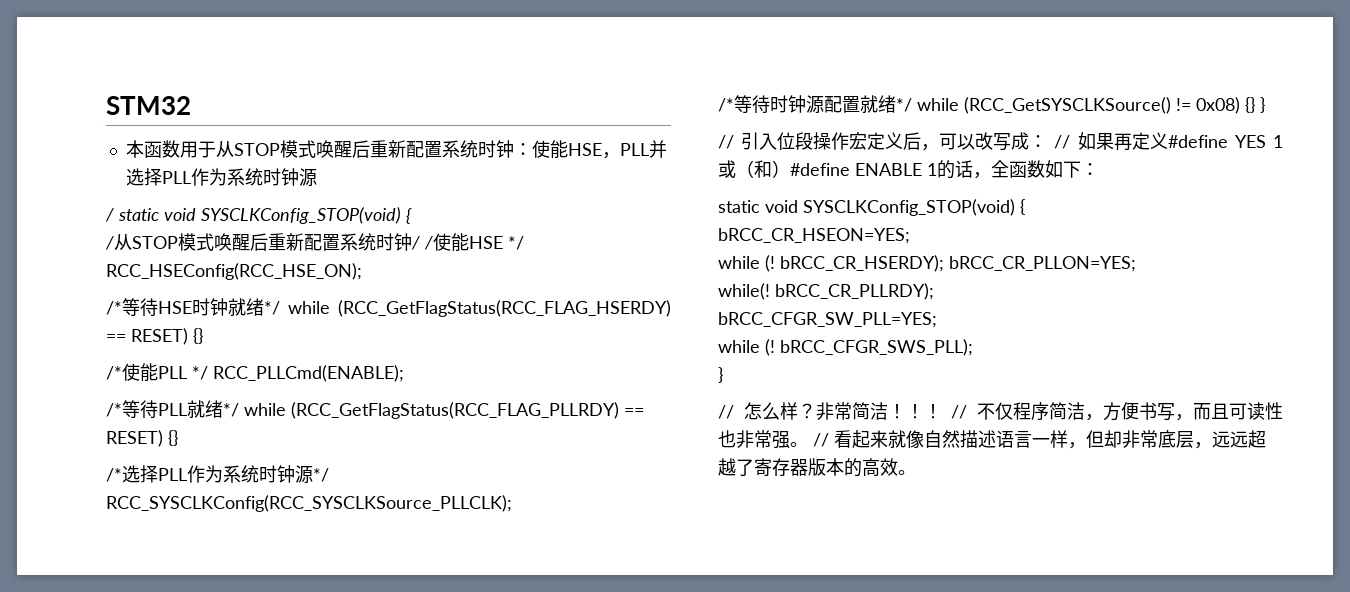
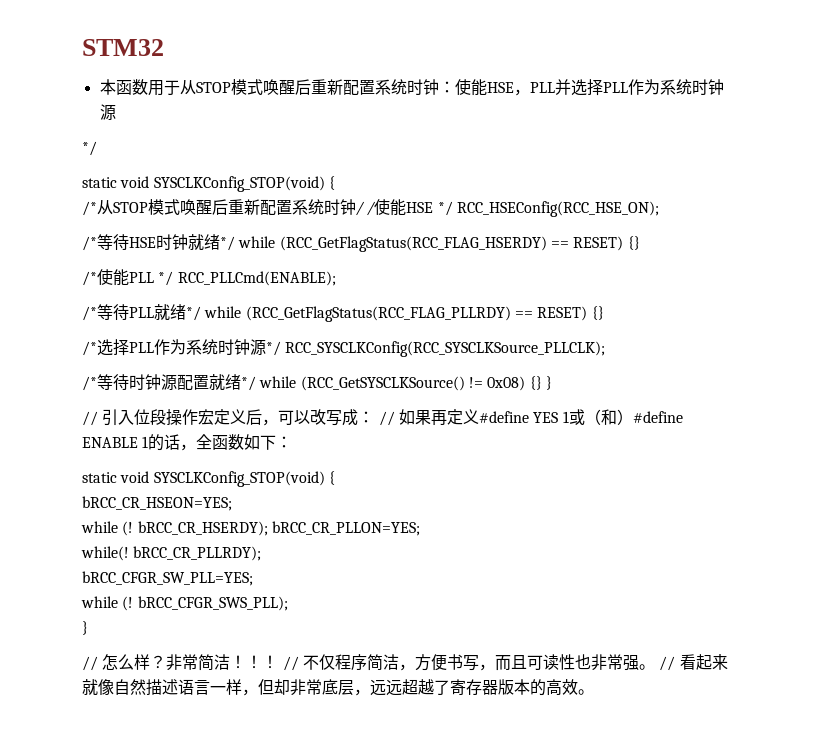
  本函数用于从STOP模式唤醒后重新配置系统时钟：使能HSE，PLL并选择PLL作为系统时钟源
- / static void SYSCLKConfig_STOP(void) {
- /从STOP模式唤醒后重新配置系统时钟/ /使能HSE */ RCC_HSEConfig(RCC_HSE_ON);
+ */
+ static void SYSCLKConfig_STOP(void) {
+ /*从STOP模式唤醒后重新配置系统时钟/ /使能HSE */ RCC_HSEConfig(RCC_HSE_ON);

